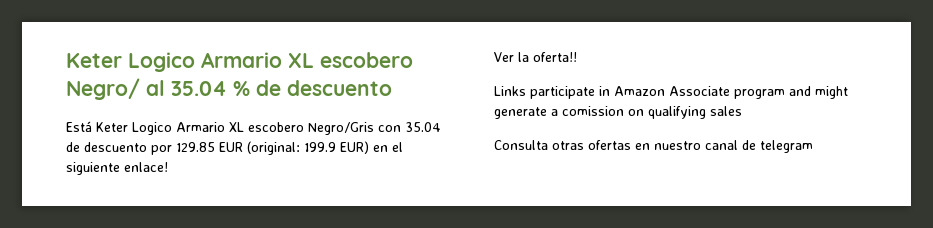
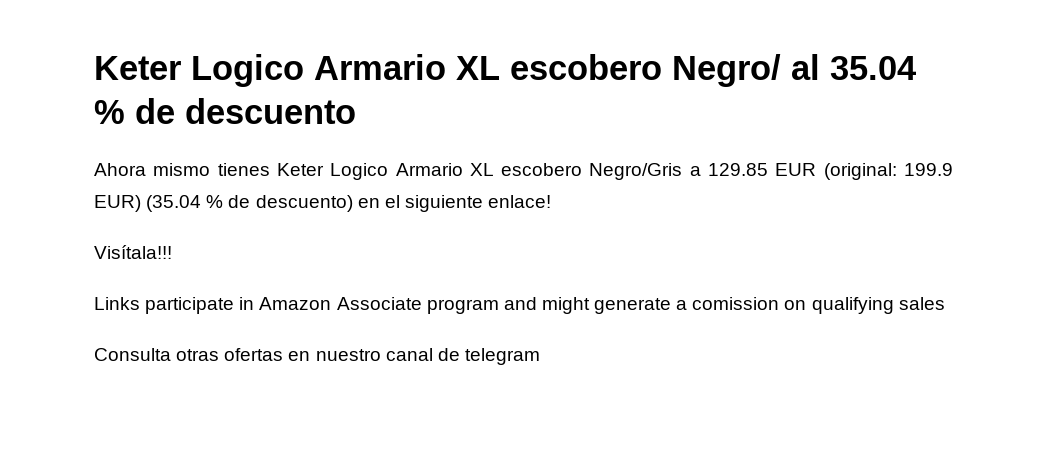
- Está Keter Logico Armario XL escobero Negro/Gris con 35.04 de descuento por 129.85 EUR (original: 199.9 EUR) en el siguiente enlace!
+ Ahora mismo tienes Keter Logico Armario XL escobero Negro/Gris a 129.85 EUR (original: 199.9 EUR) (35.04 % de descuento) en el siguiente enlace!
- Ver la oferta!!
+ Visítala!!!

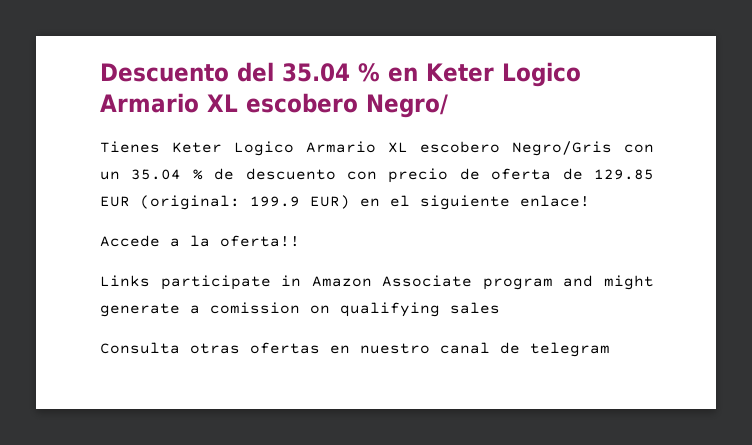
- Keter Logico Armario XL escobero Negro/ al 35.04 % de descuento
- Ahora mismo tienes Keter Logico Armario XL escobero Negro/Gris a 129.85 EUR (original: 199.9 EUR) (35.04 % de descuento) en el siguiente enlace!
+ Descuento del 35.04 % en Keter Logico Armario XL escobero Negro/
+ Tienes Keter Logico Armario XL escobero Negro/Gris con un 35.04 % de descuento con precio de oferta de 129.85 EUR (original: 199.9 EUR) en el siguiente enlace!
- Visítala!!!
+ Accede a la oferta!!

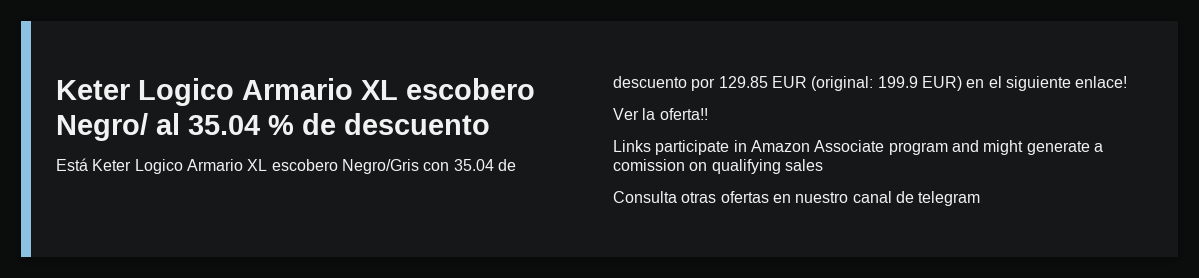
- Descuento del 35.04 % en Keter Logico Armario XL escobero Negro/
- Tienes Keter Logico Armario XL escobero Negro/Gris con un 35.04 % de descuento con precio de oferta de 129.85 EUR (original: 199.9 EUR) en el siguiente enlace!
+ Keter Logico Armario XL escobero Negro/ al 35.04 % de descuento
+ Está Keter Logico Armario XL escobero Negro/Gris con 35.04 de descuento por 129.85 EUR (original: 199.9 EUR) en el siguiente enlace!
- Accede a la oferta!!
+ Ver la oferta!!

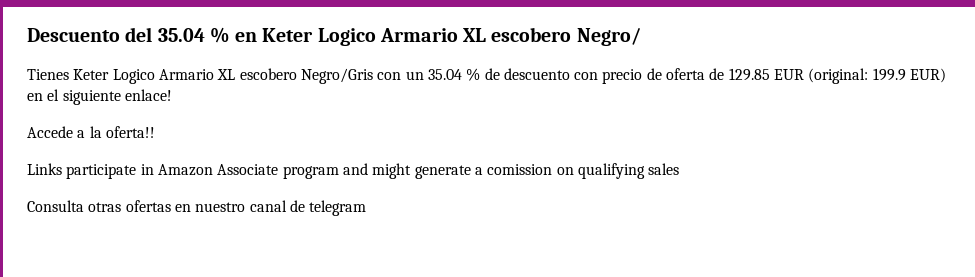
- Keter Logico Armario XL escobero Negro/ al 35.04 % de descuento
- Está Keter Logico Armario XL escobero Negro/Gris con 35.04 de descuento por 129.85 EUR (original: 199.9 EUR) en el siguiente enlace!
+ Descuento del 35.04 % en Keter Logico Armario XL escobero Negro/
+ Tienes Keter Logico Armario XL escobero Negro/Gris con un 35.04 % de descuento con precio de oferta de 129.85 EUR (original: 199.9 EUR) en el siguiente enlace!
- Ver la oferta!!
+ Accede a la oferta!!

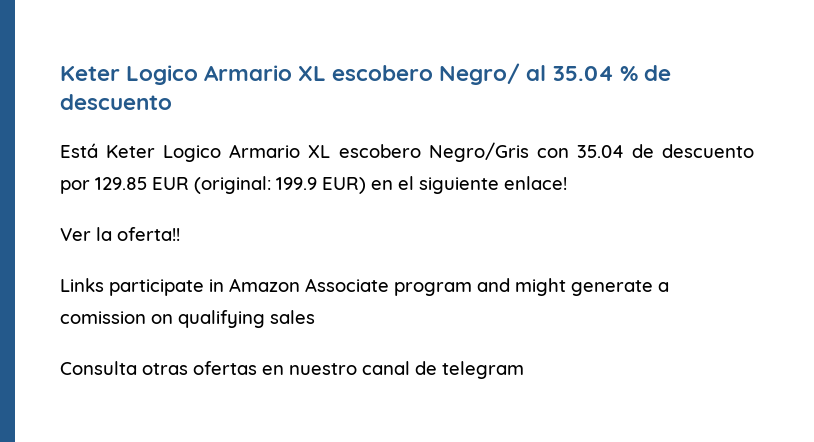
- Descuento del 35.04 % en Keter Logico Armario XL escobero Negro/
- Tienes Keter Logico Armario XL escobero Negro/Gris con un 35.04 % de descuento con precio de oferta de 129.85 EUR (original: 199.9 EUR) en el siguiente enlace!
+ Keter Logico Armario XL escobero Negro/ al 35.04 % de descuento
+ Está Keter Logico Armario XL escobero Negro/Gris con 35.04 de descuento por 129.85 EUR (original: 199.9 EUR) en el siguiente enlace!
- Accede a la oferta!!
+ Ver la oferta!!

